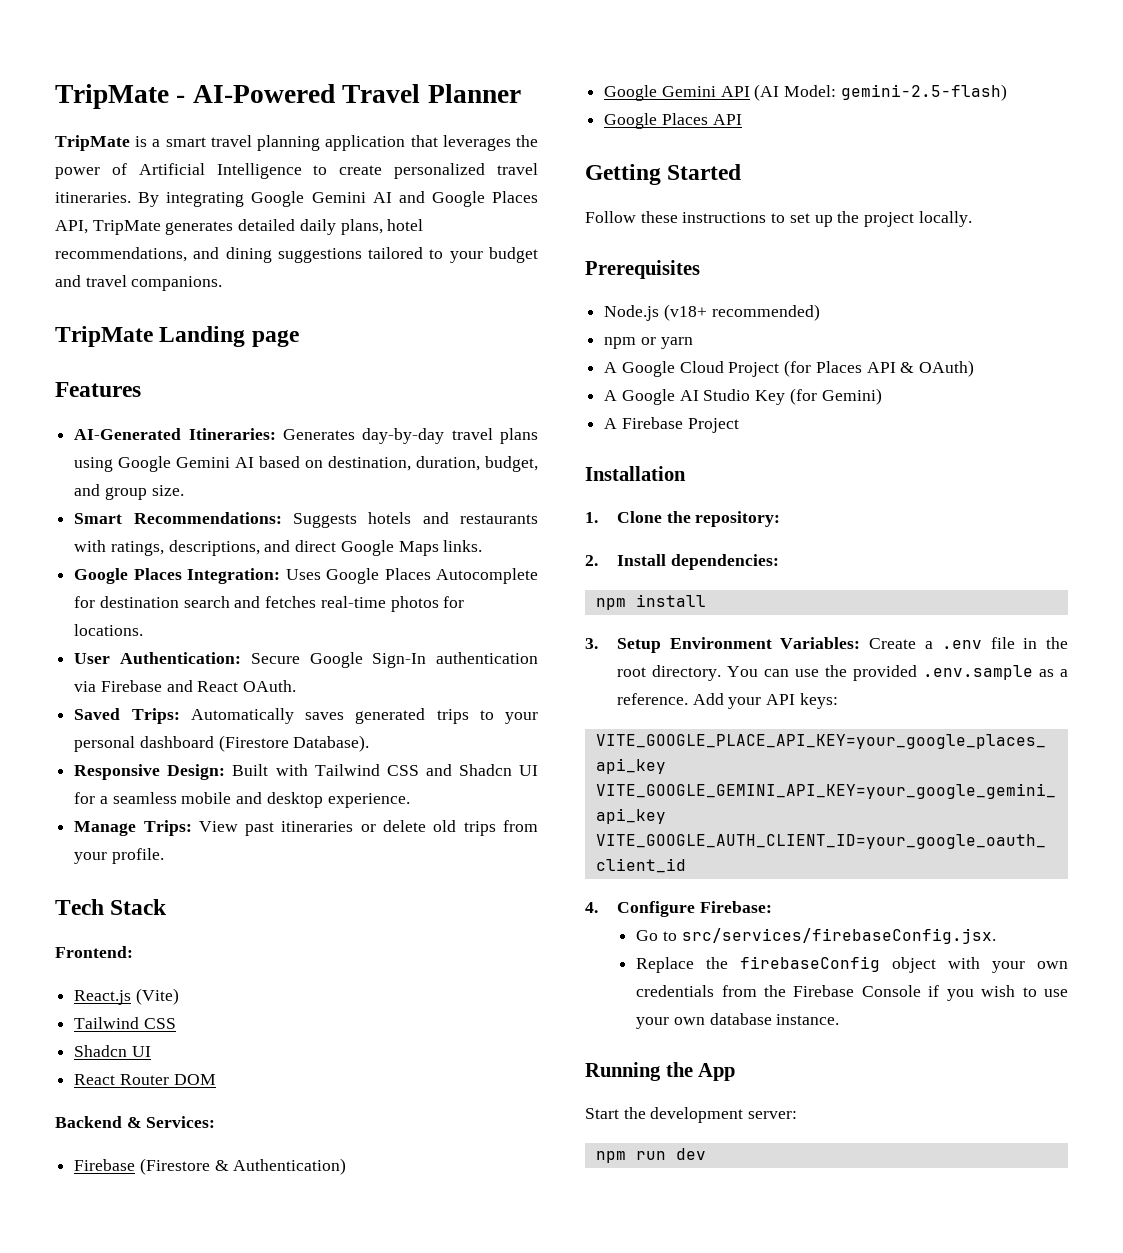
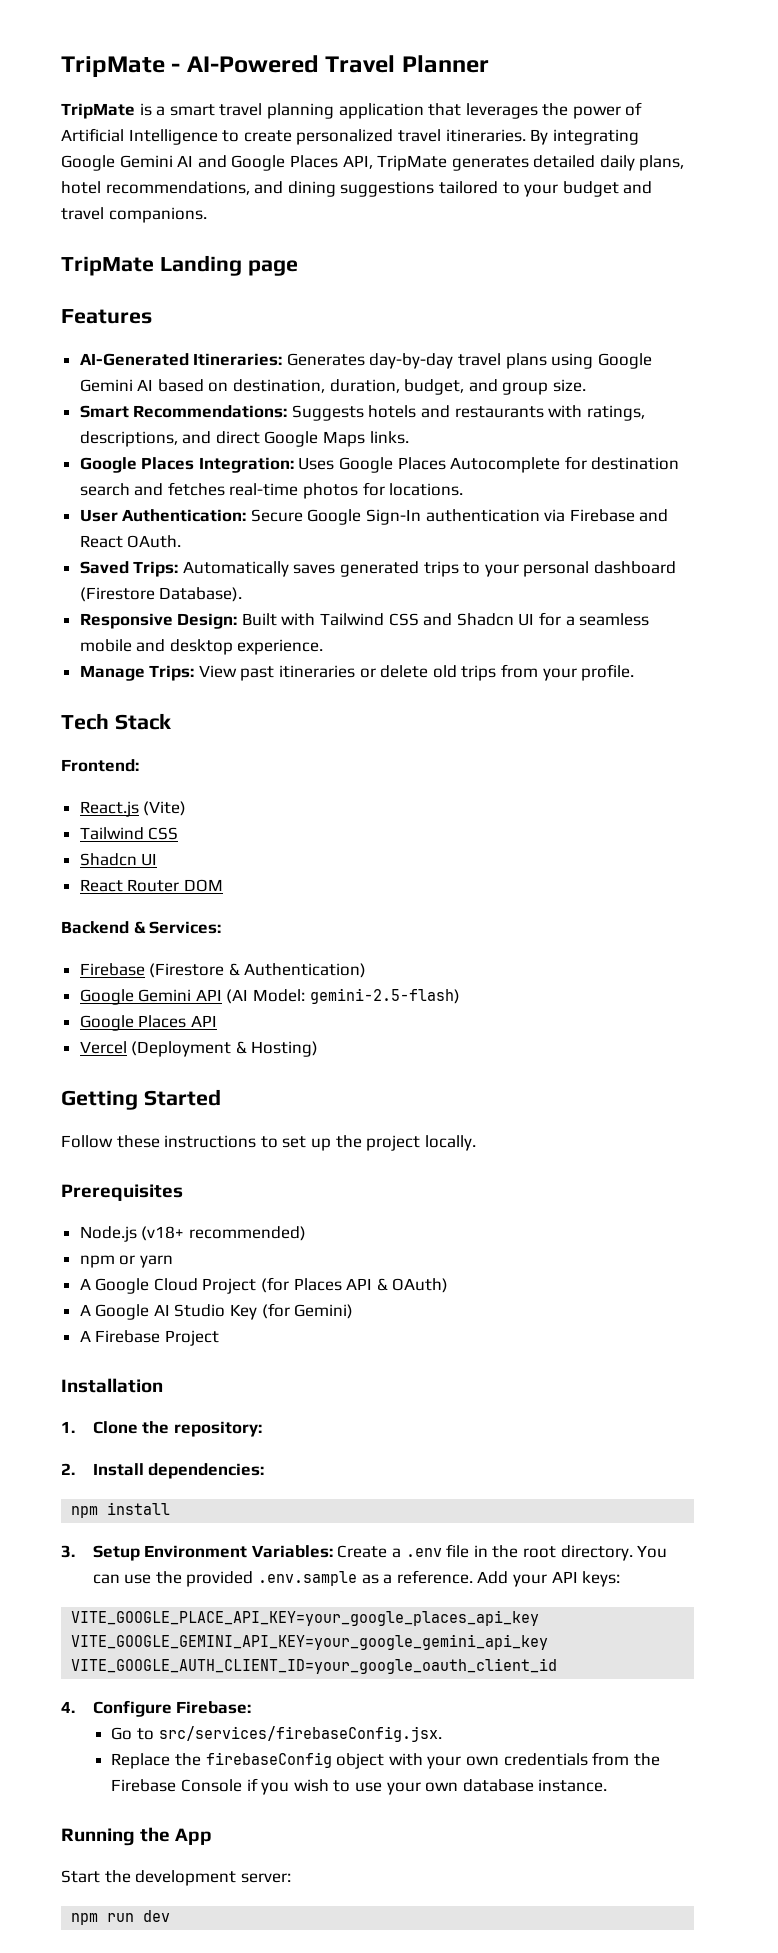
+ Vercel (Deployment & Hosting)

